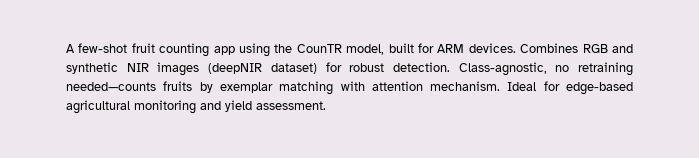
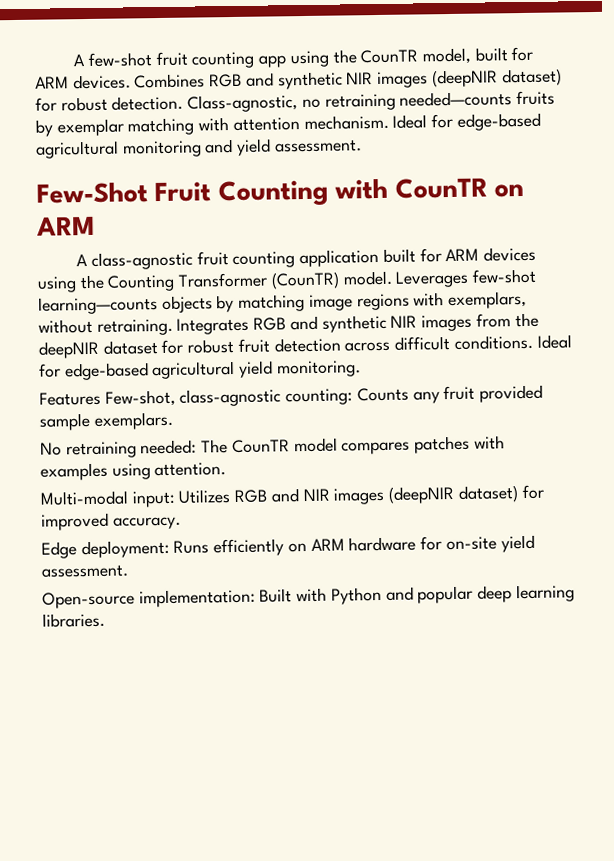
+ Few-Shot Fruit Counting with CounTR on ARM
+ A class-agnostic fruit counting application built for ARM devices using the Counting Transformer (CounTR) model. Leverages few-shot learning—counts objects by matching image regions with exemplars, without retraining. Integrates RGB and synthetic NIR images from the deepNIR dataset for robust fruit detection across difficult conditions. Ideal for edge-based agricultural yield monitoring.
+ Features Few-shot, class-agnostic counting: Counts any fruit provided sample exemplars.
+ No retraining needed: The CounTR model compares patches with examples using attention.
+ Multi-modal input: Utilizes RGB and NIR images (deepNIR dataset) for improved accuracy.
+ Edge deployment: Runs efficiently on ARM hardware for on-site yield assessment.
+ Open-source implementation: Built with Python and popular deep learning libraries.

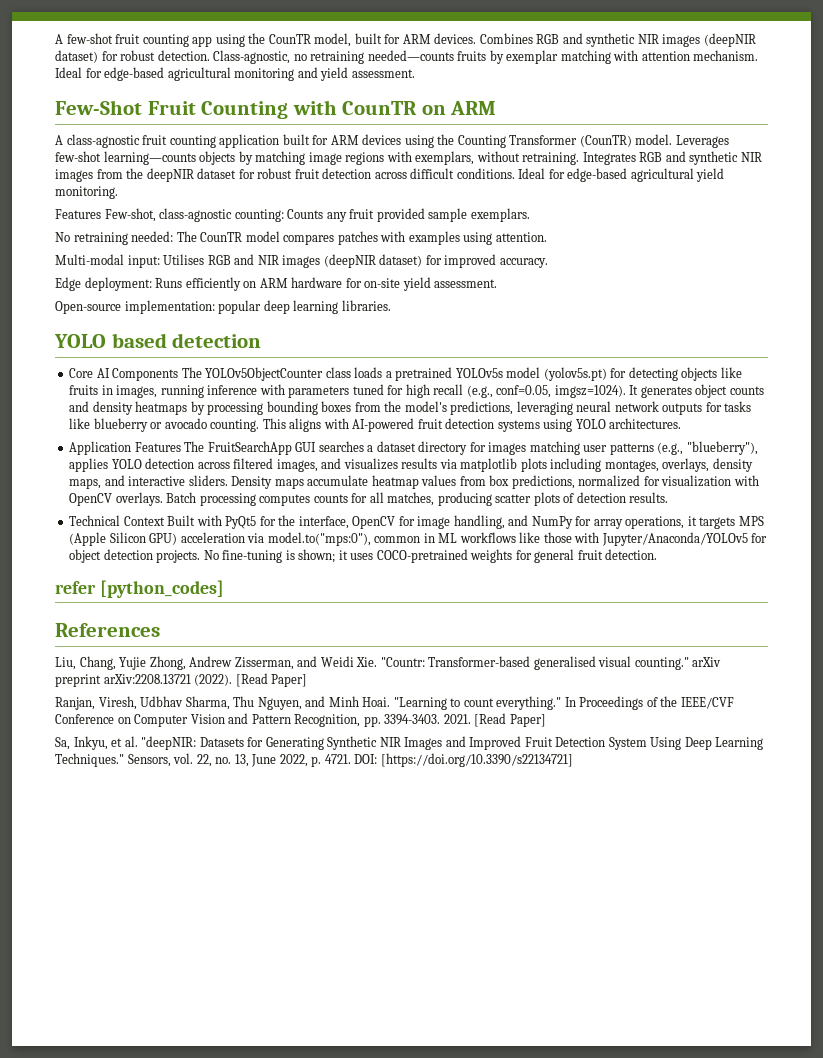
- Multi-modal input: Utilizes RGB and NIR images (deepNIR dataset) for improved accuracy.
+ Multi-modal input: Utilises RGB and NIR images (deepNIR dataset) for improved accuracy.
- Open-source implementation: Built with Python and popular deep learning libraries.
+ Open-source implementation: popular deep learning libraries.
+ YOLO based detection
+ Core AI Components The YOLOv5ObjectCounter class loads a pretrained YOLOv5s model (yolov5s.pt) for detecting objects like fruits in images, running inference with parameters tuned for high recall (e.g., conf=0.05, imgsz=1024). It generates object counts and density heatmaps by processing bounding boxes from the model's predictions, leveraging neural network outputs for tasks like blueberry or avocado counting. This aligns with AI-powered fruit detection systems using YOLO architectures.
+ Application Features The FruitSearchApp GUI searches a dataset directory for images matching user patterns (e.g., "blueberry"), applies YOLO detection across filtered images, and visualizes results via matplotlib plots including montages, overlays, density maps, and interactive sliders. Density maps accumulate heatmap values from box predictions, normalized for visualization with OpenCV overlays. Batch processing computes counts for all matches, producing scatter plots of detection results.
+ Technical Context Built with PyQt5 for the interface, OpenCV for image handling, and NumPy for array operations, it targets MPS (Apple Silicon GPU) acceleration via model.to("mps:0"), common in ML workflows like those with Jupyter/Anaconda/YOLOv5 for object detection projects. No fine-tuning is shown; it uses COCO-pretrained weights for general fruit detection.
+ refer [python_codes]
+ References
+ Liu, Chang, Yujie Zhong, Andrew Zisserman, and Weidi Xie. "Countr: Transformer-based generalised visual counting." arXiv preprint arXiv:2208.13721 (2022). [Read Paper]
+ Ranjan, Viresh, Udbhav Sharma, Thu Nguyen, and Minh Hoai. "Learning to count everything." In Proceedings of the IEEE/CVF Conference on Computer Vision and Pattern Recognition, pp. 3394-3403. 2021. [Read Paper]
+ Sa, Inkyu, et al. "deepNIR: Datasets for Generating Synthetic NIR Images and Improved Fruit Detection System Using Deep Learning Techniques." Sensors, vol. 22, no. 13, June 2022, p. 4721. DOI: [https://doi.org/10.3390/s22134721]

